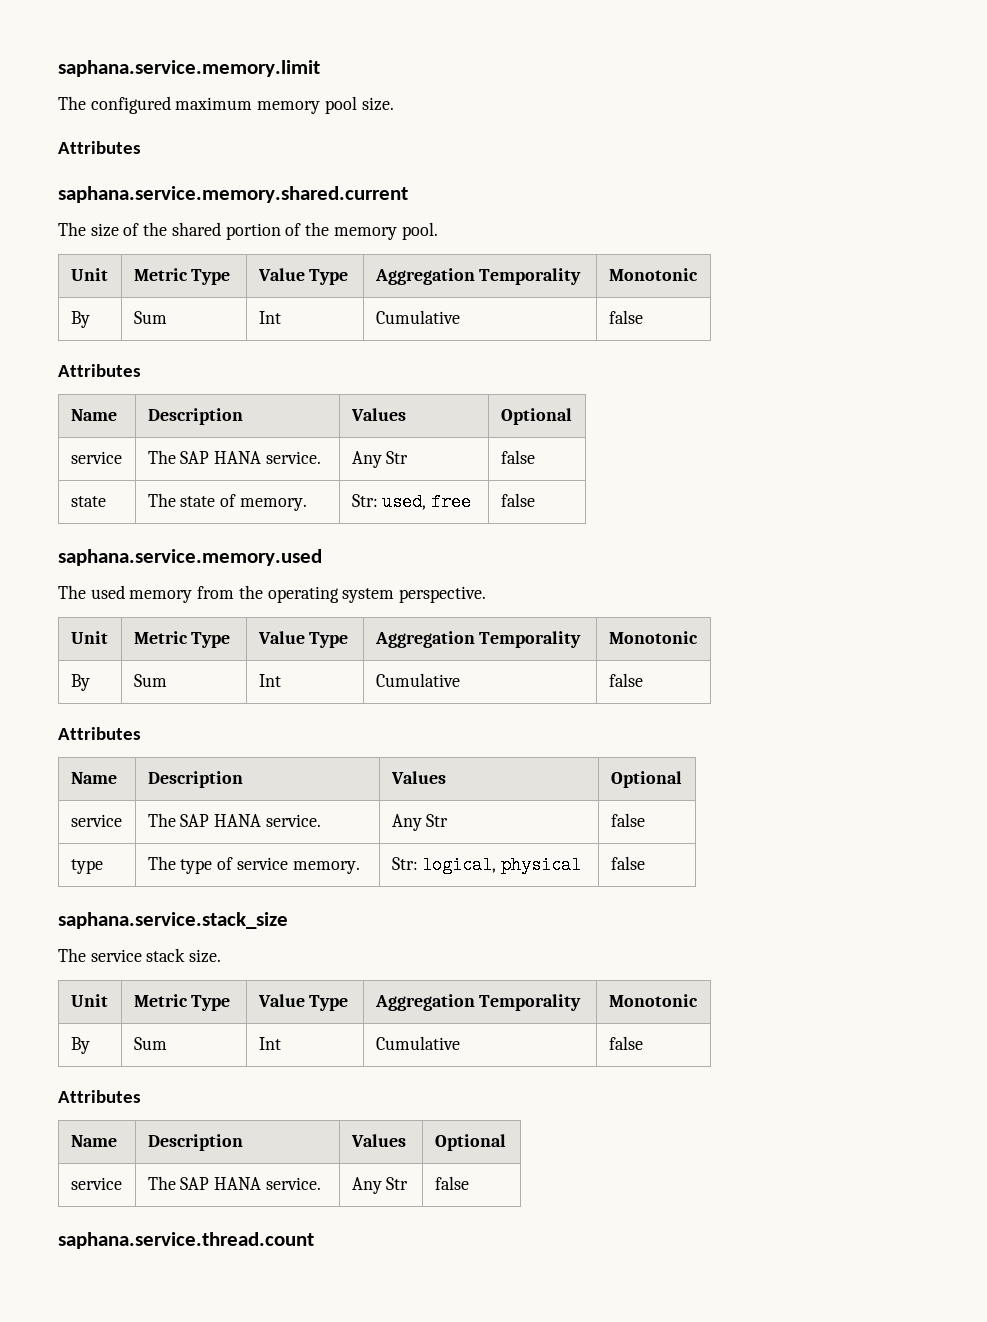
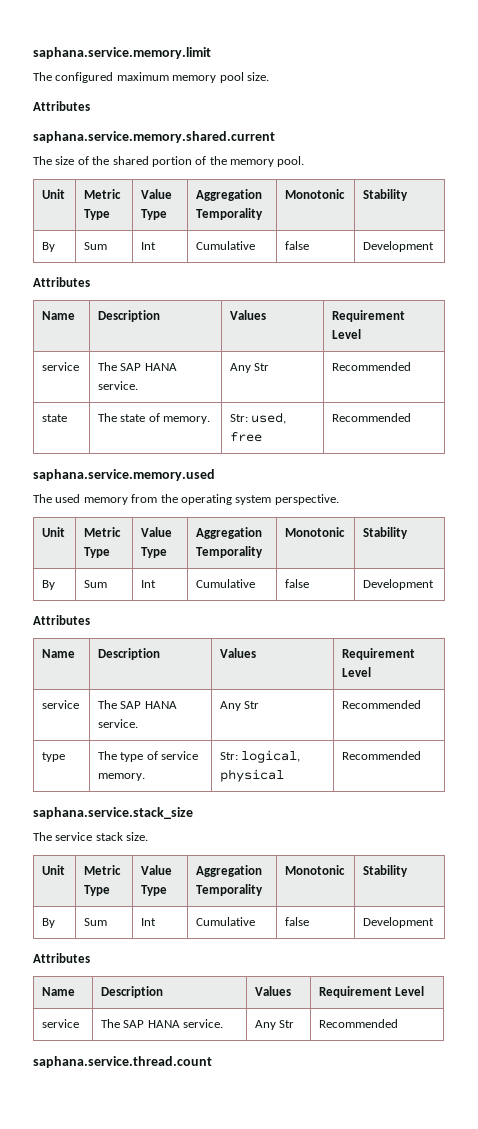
  The size of the shared portion of the memory pool.
- Unit | Metric Type | Value Type | Aggregation Temporality | Monotonic
- By | Sum | Int | Cumulative | false
+ Unit | Metric Type | Value Type | Aggregation Temporality | Monotonic | Stability
+ By | Sum | Int | Cumulative | false | Development
  Attributes
- Name | Description | Values | Optional
- service | The SAP HANA service. | Any Str | false
+ Name | Description | Values | Requirement Level
+ service | The SAP HANA service. | Any Str | Recommended
- state | The state of memory. | Str: used, free | false
+ state | The state of memory. | Str: used, free | Recommended
  The used memory from the operating system perspective.
- Unit | Metric Type | Value Type | Aggregation Temporality | Monotonic
- By | Sum | Int | Cumulative | false
+ Unit | Metric Type | Value Type | Aggregation Temporality | Monotonic | Stability
+ By | Sum | Int | Cumulative | false | Development
  Attributes
- Name | Description | Values | Optional
- service | The SAP HANA service. | Any Str | false
+ Name | Description | Values | Requirement Level
+ service | The SAP HANA service. | Any Str | Recommended
- type | The type of service memory. | Str: logical, physical | false
+ type | The type of service memory. | Str: logical, physical | Recommended
  The service stack size.
- Unit | Metric Type | Value Type | Aggregation Temporality | Monotonic
- By | Sum | Int | Cumulative | false
+ Unit | Metric Type | Value Type | Aggregation Temporality | Monotonic | Stability
+ By | Sum | Int | Cumulative | false | Development
  Attributes
- Name | Description | Values | Optional
- service | The SAP HANA service. | Any Str | false
+ Name | Description | Values | Requirement Level
+ service | The SAP HANA service. | Any Str | Recommended

